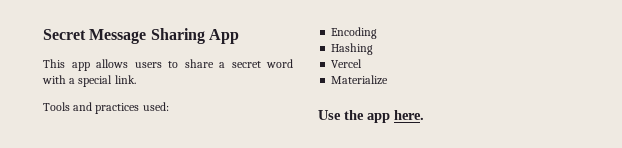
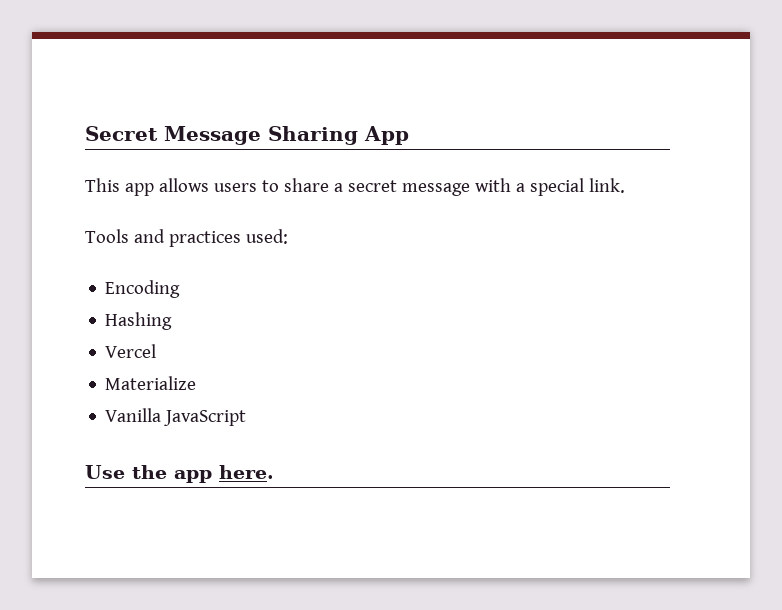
- This app allows users to share a secret word with a special link.
+ This app allows users to share a secret message with a special link.
+ Vanilla JavaScript

